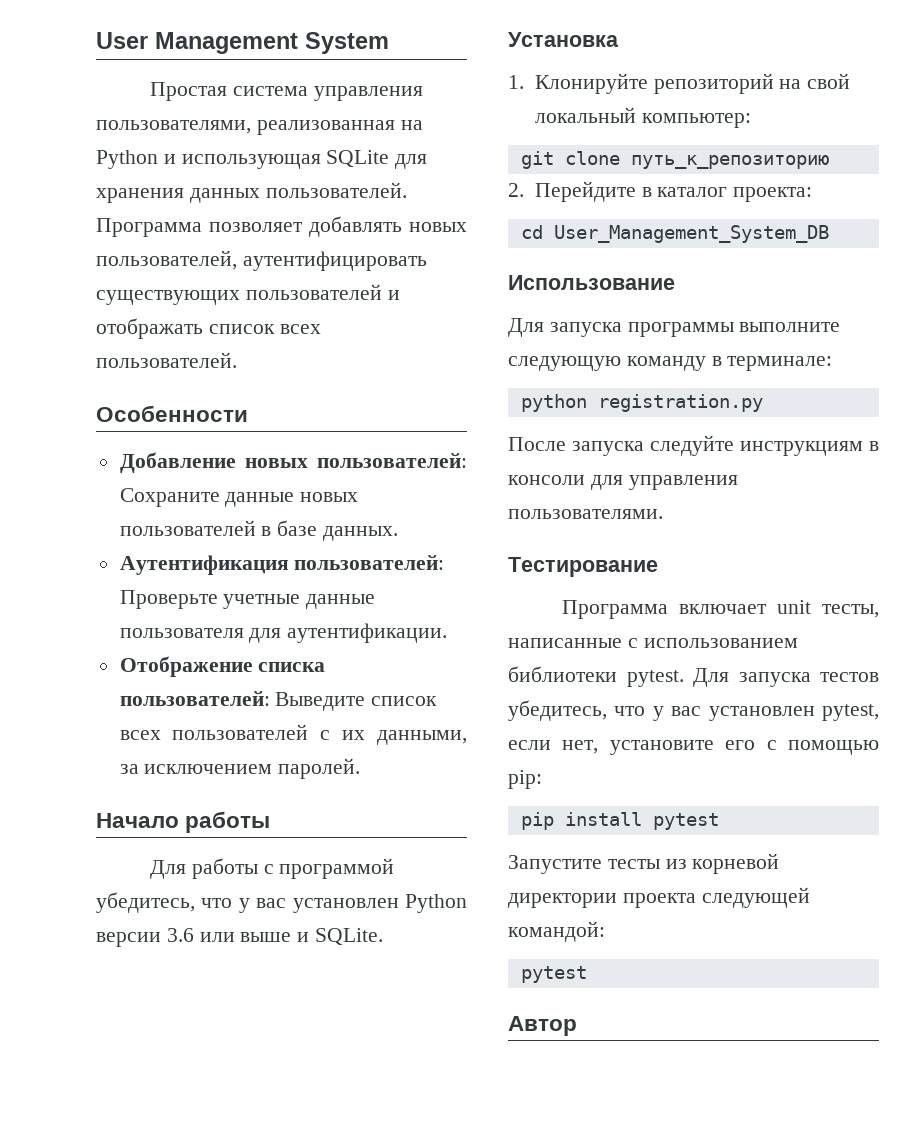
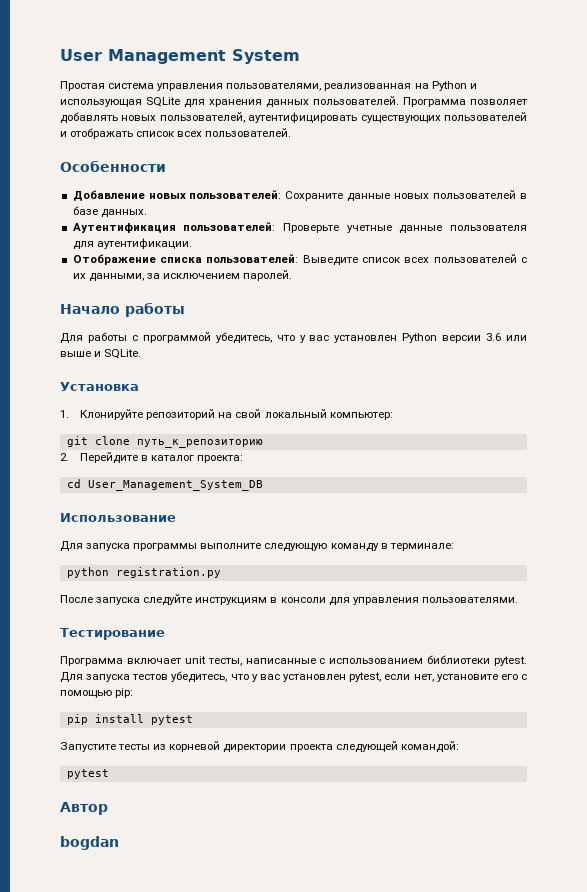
+ bogdan

